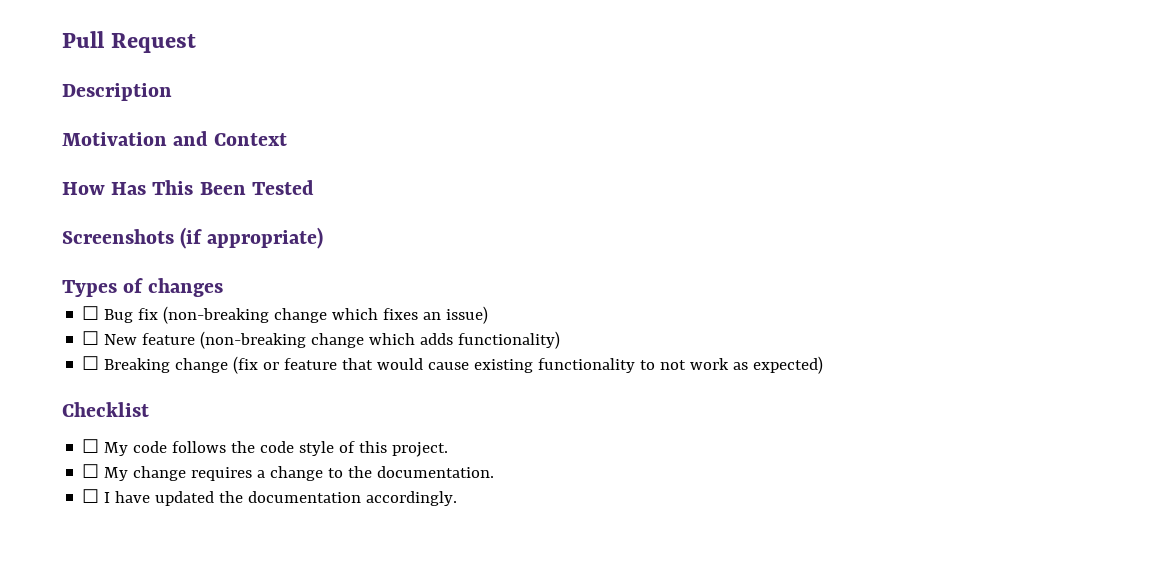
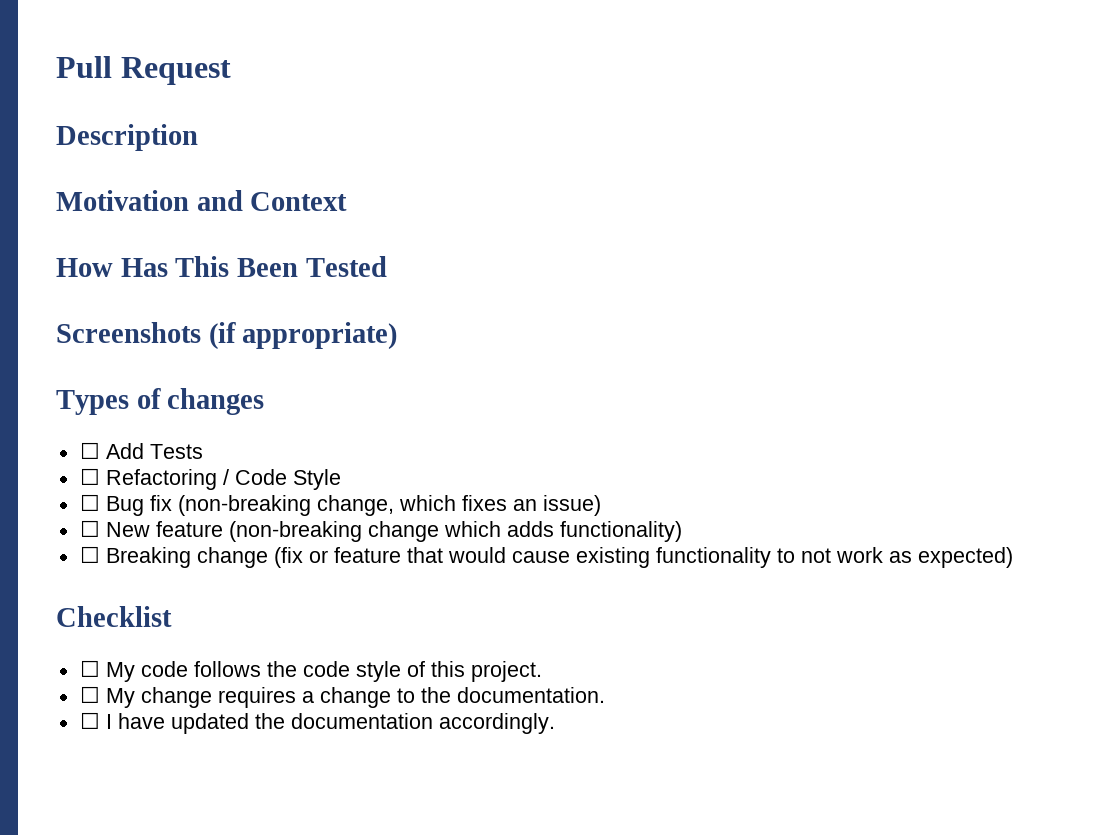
+ ☐ Add Tests
+ ☐ Refactoring / Code Style
- ☐ Bug fix (non-breaking change which fixes an issue)
+ ☐ Bug fix (non-breaking change, which fixes an issue)

